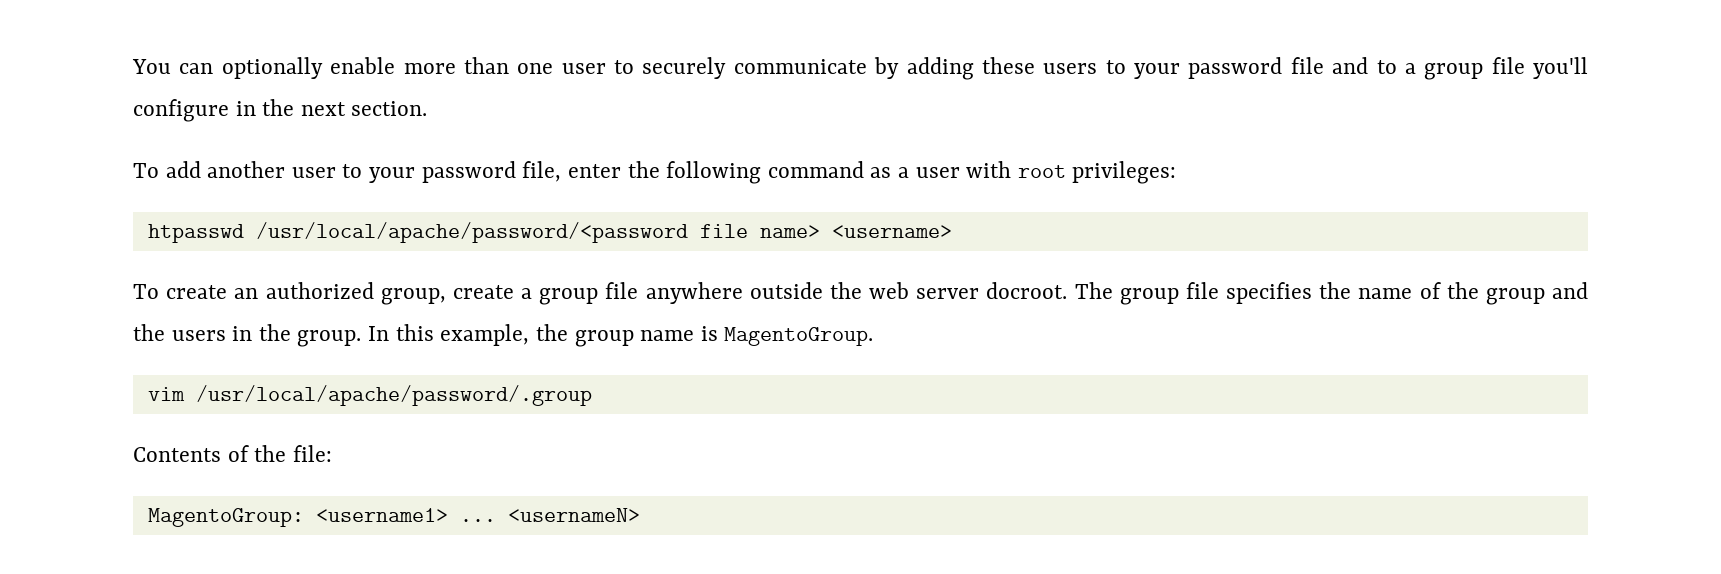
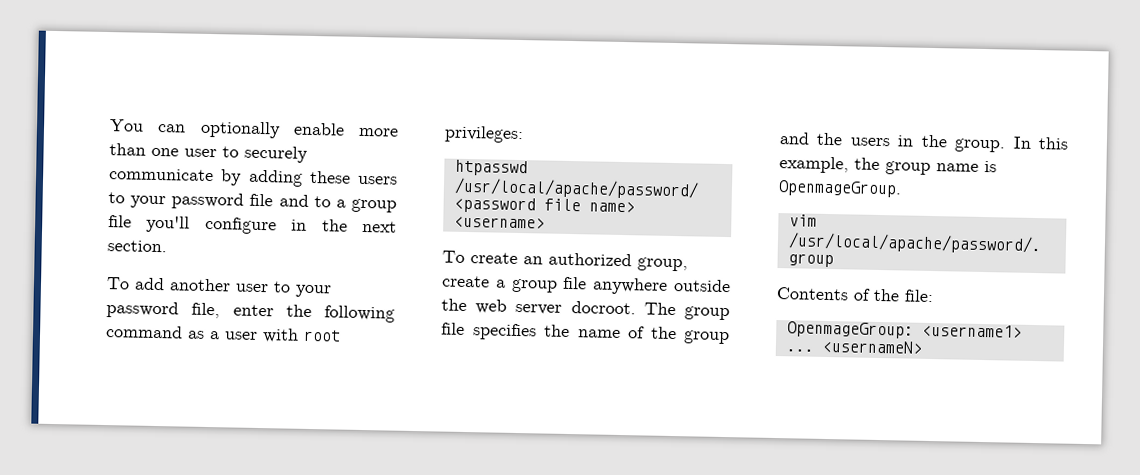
- In this example, the group name is MagentoGroup.
+ In this example, the group name is OpenmageGroup.
- MagentoGroup: <username1> ...
+ OpenmageGroup: <username1> ...

